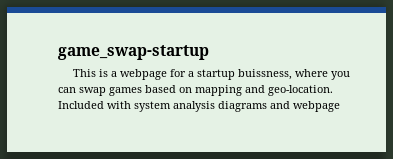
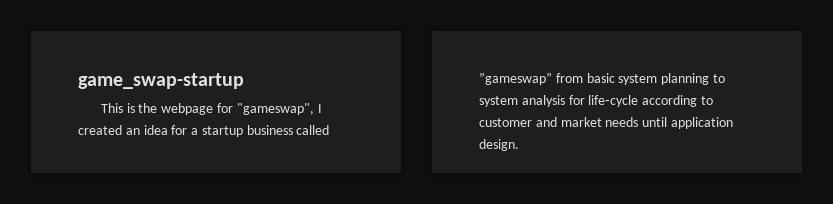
- This is a webpage for a startup buissness, where you can swap games based on mapping and geo-location. Included with system analysis diagrams and webpage
+ This is the webpage for "gameswap", I created an idea for a startup business called ”gameswap” from basic system planning to system analysis for life‑cycle according to customer and market needs until application design.

